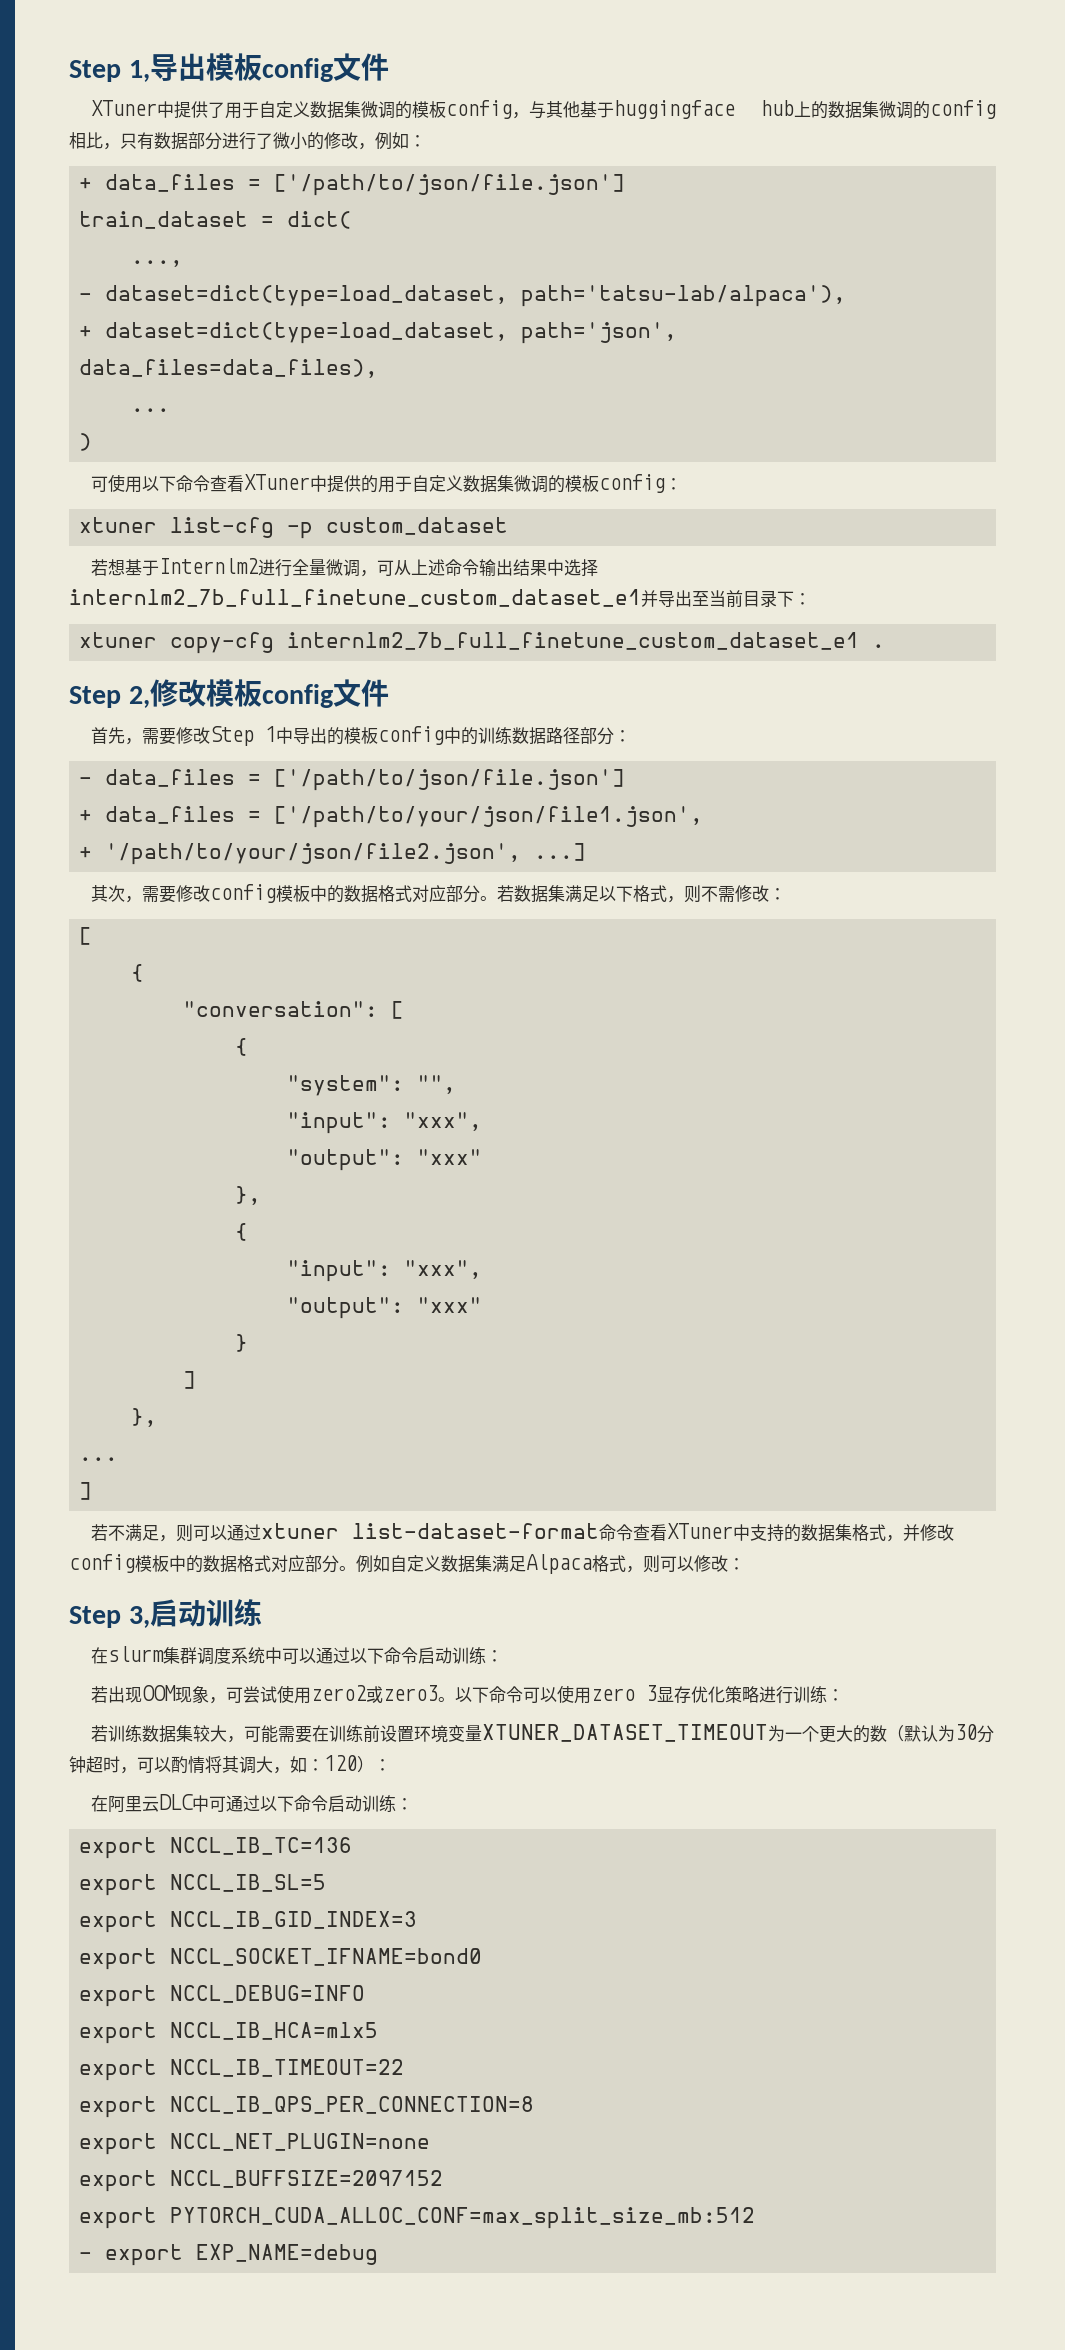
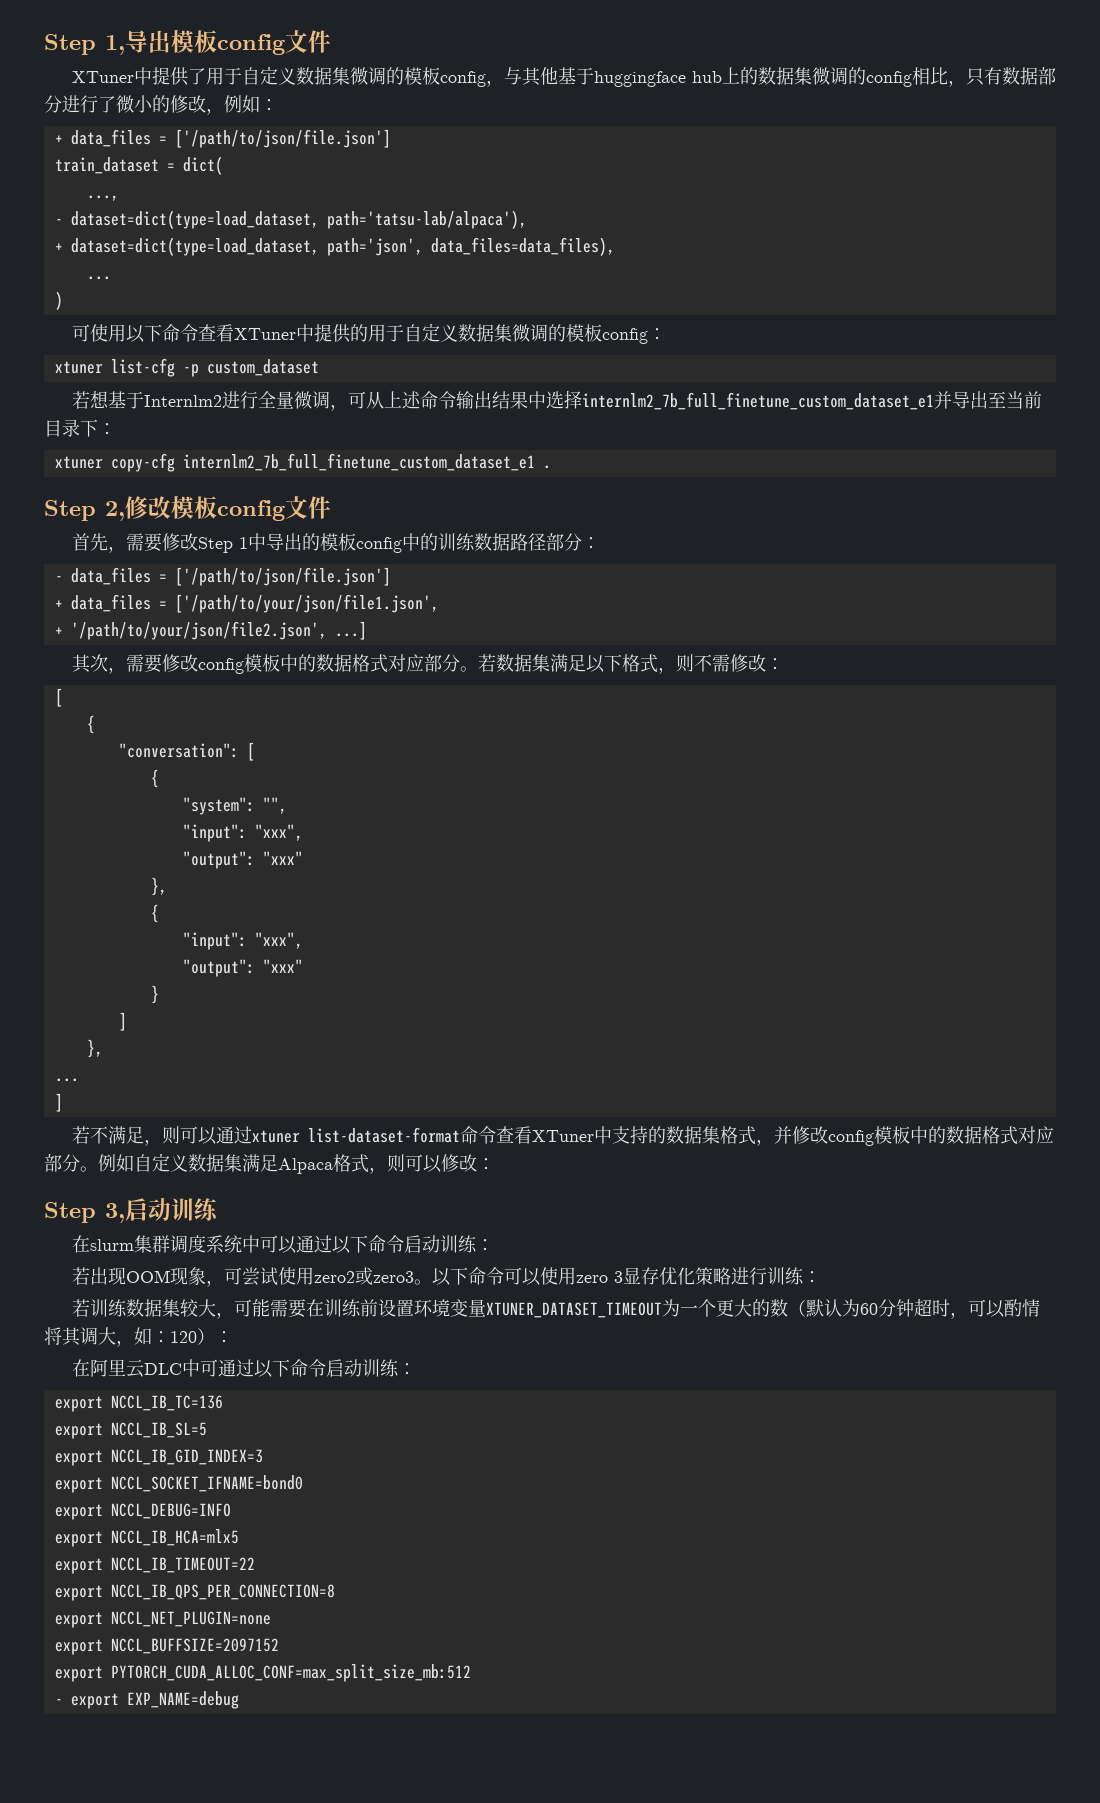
- 若训练数据集较大，可能需要在训练前设置环境变量XTUNER_DATASET_TIMEOUT为一个更大的数（默认为30分钟超时，可以酌情将其调大，如：120）：
+ 若训练数据集较大，可能需要在训练前设置环境变量XTUNER_DATASET_TIMEOUT为一个更大的数（默认为60分钟超时，可以酌情将其调大，如：120）：

